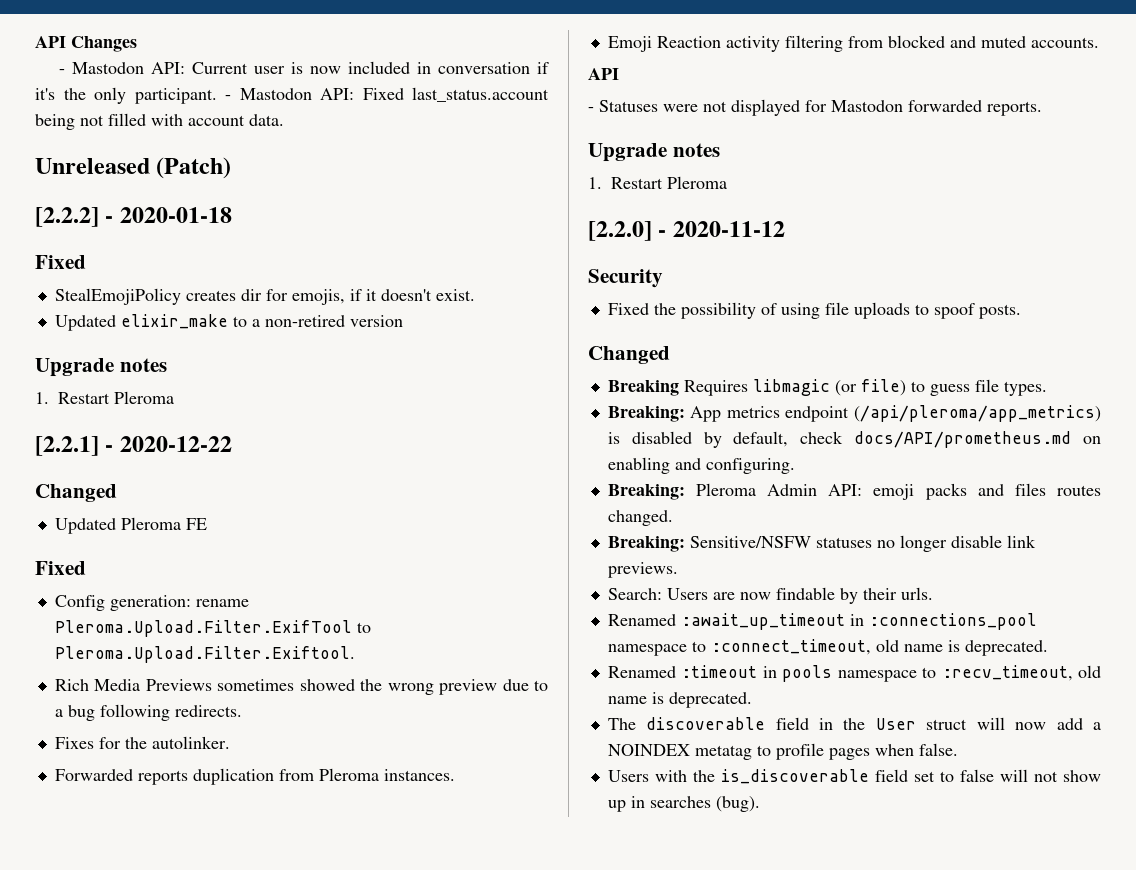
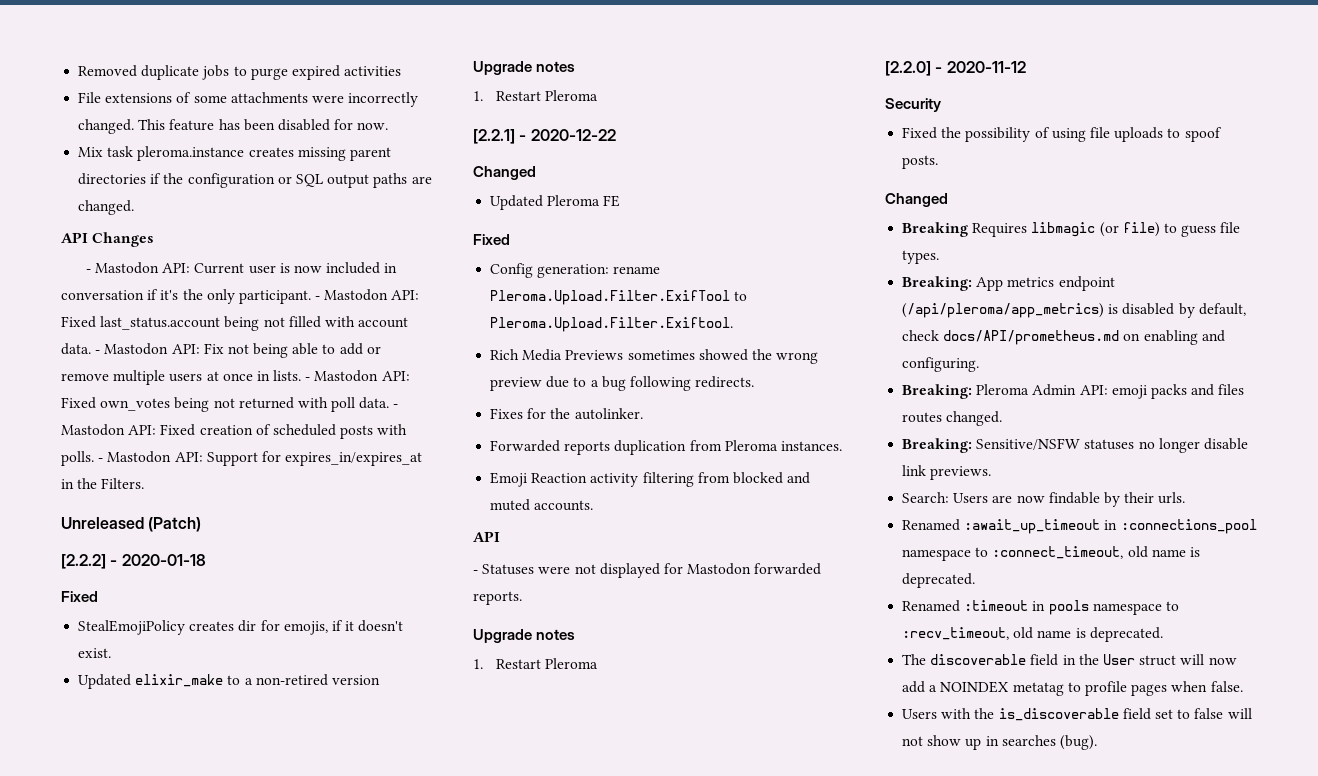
+ Removed duplicate jobs to purge expired activities
+ File extensions of some attachments were incorrectly changed. This feature has been disabled for now.
+ Mix task pleroma.instance creates missing parent directories if the configuration or SQL output paths are changed.
+ - Mastodon API: Fix not being able to add or remove multiple users at once in lists. - Mastodon API: Fixed own_votes being not returned with poll data. - Mastodon API: Fixed creation of scheduled posts with polls. - Mastodon API: Support for expires_in/expires_at in the Filters.

